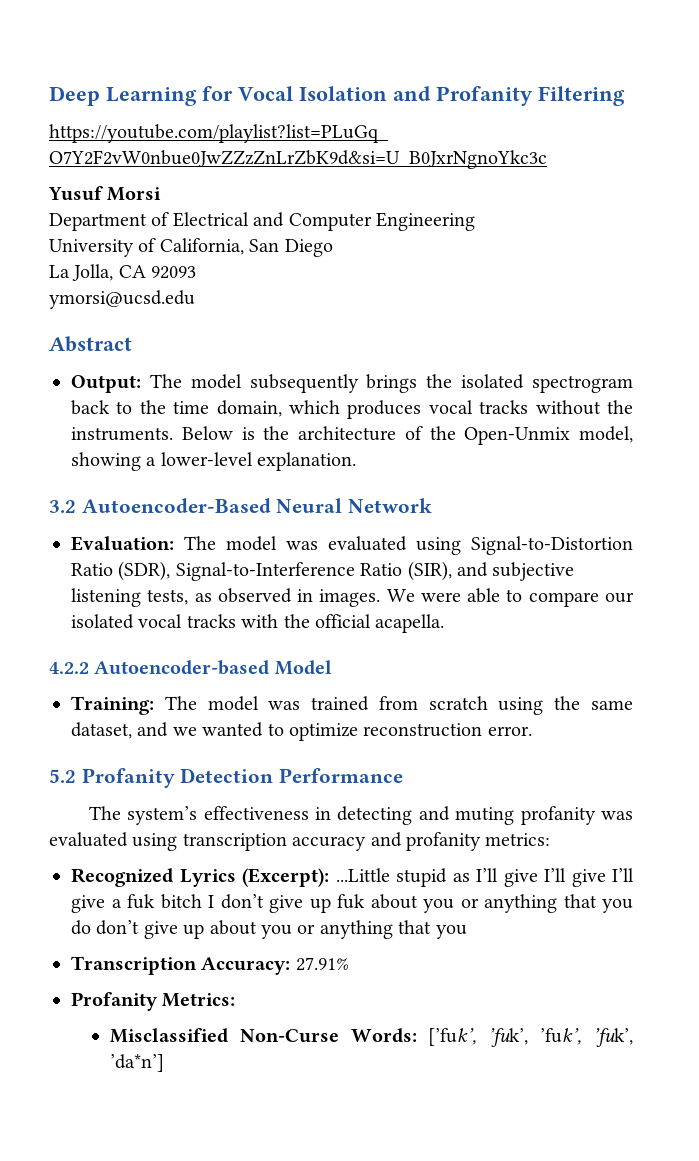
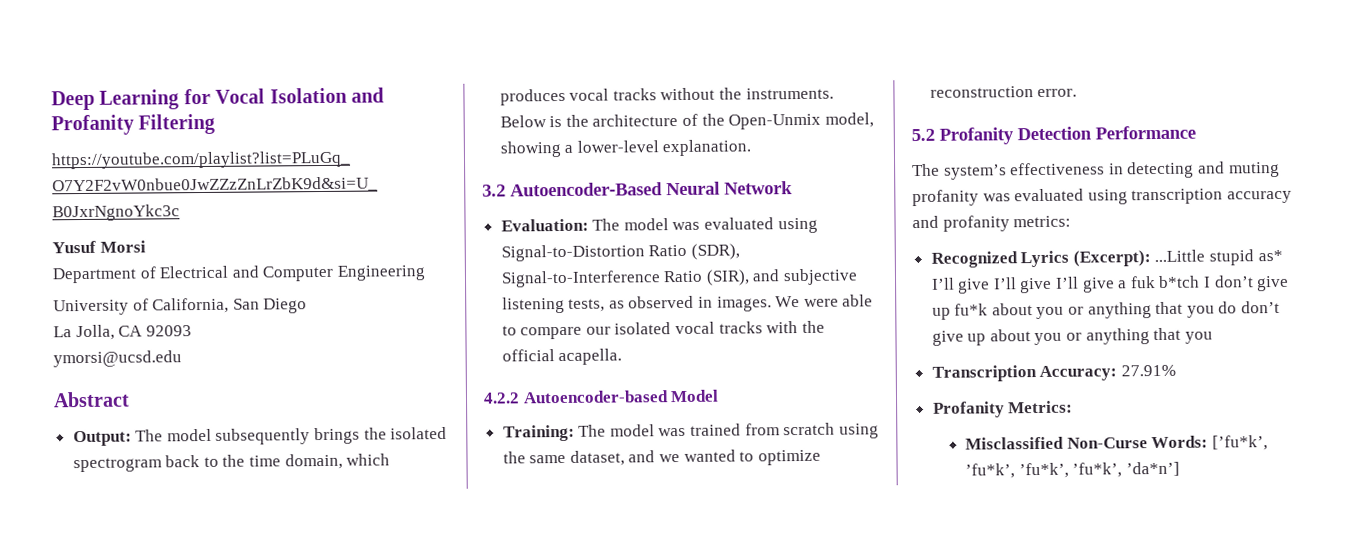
- Recognized Lyrics (Excerpt): ...Little stupid as I’ll give I’ll give I’ll give a fuk bitch I don’t give up fuk about you or anything that you do don’t give up about you or anything that you
+ Recognized Lyrics (Excerpt): ...Little stupid as* I’ll give I’ll give I’ll give a fuk b*tch I don’t give up fu*k about you or anything that you do don’t give up about you or anything that you
- Misclassified Non-Curse Words: [’fuk’, ’fuk’, ’fuk’, ’fuk’, ’da*n’]
+ Misclassified Non-Curse Words: [’fu*k’, ’fu*k’, ’fu*k’, ’fu*k’, ’da*n’]

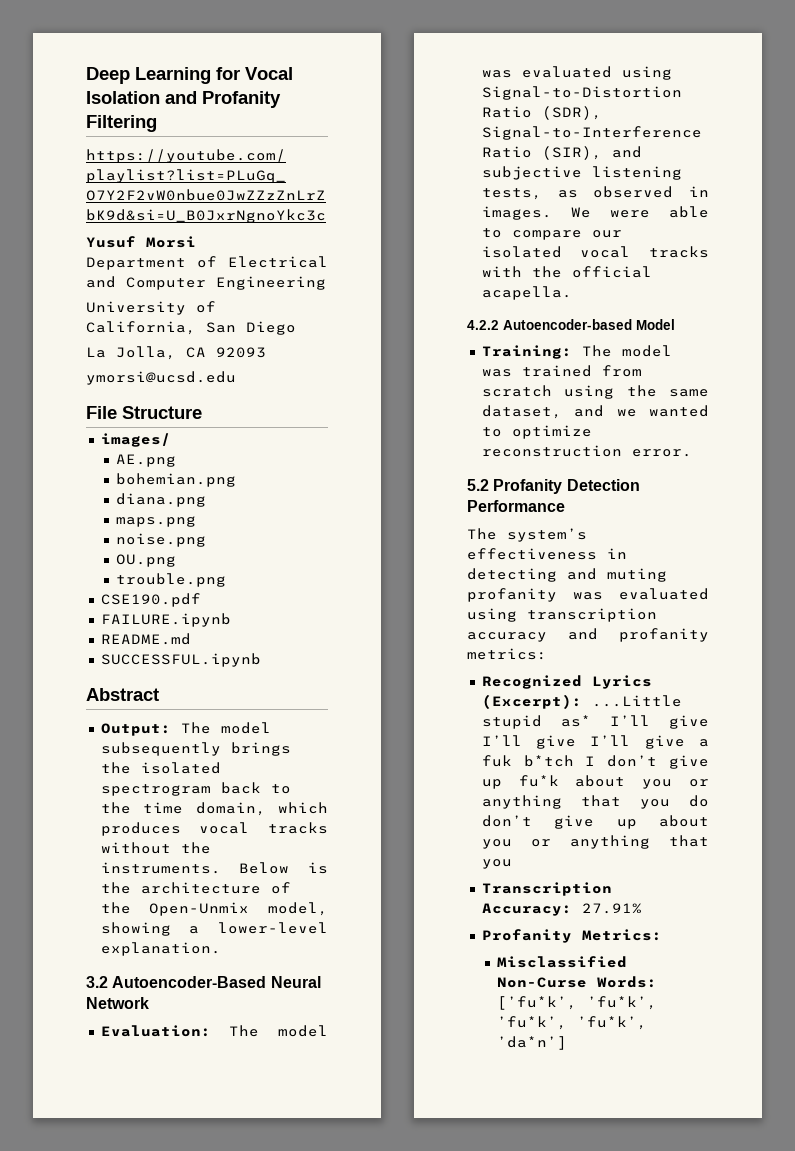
+ File Structure
+ images/
+ AE.png
+ bohemian.png
+ diana.png
+ maps.png
+ noise.png
+ OU.png
+ trouble.png
+ CSE190.pdf
+ FAILURE.ipynb
+ README.md
+ SUCCESSFUL.ipynb

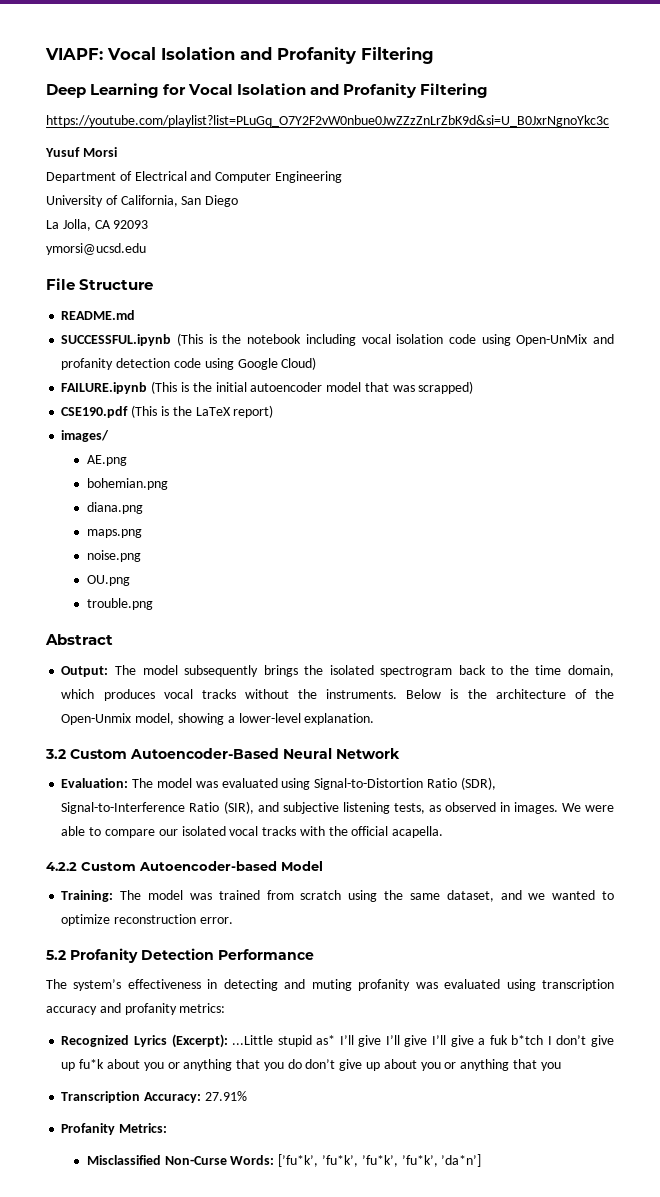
+ VIAPF: Vocal Isolation and Profanity Filtering
+ README.md
+ SUCCESSFUL.ipynb (This is the notebook including vocal isolation code using Open-UnMix and profanity detection code using Google Cloud)
+ FAILURE.ipynb (This is the initial autoencoder model that was scrapped)
+ CSE190.pdf (This is the LaTeX report)
- CSE190.pdf
- FAILURE.ipynb
- README.md
- SUCCESSFUL.ipynb
- 3.2 Autoencoder-Based Neural Network
+ 3.2 Custom Autoencoder-Based Neural Network
- 4.2.2 Autoencoder-based Model
+ 4.2.2 Custom Autoencoder-based Model

